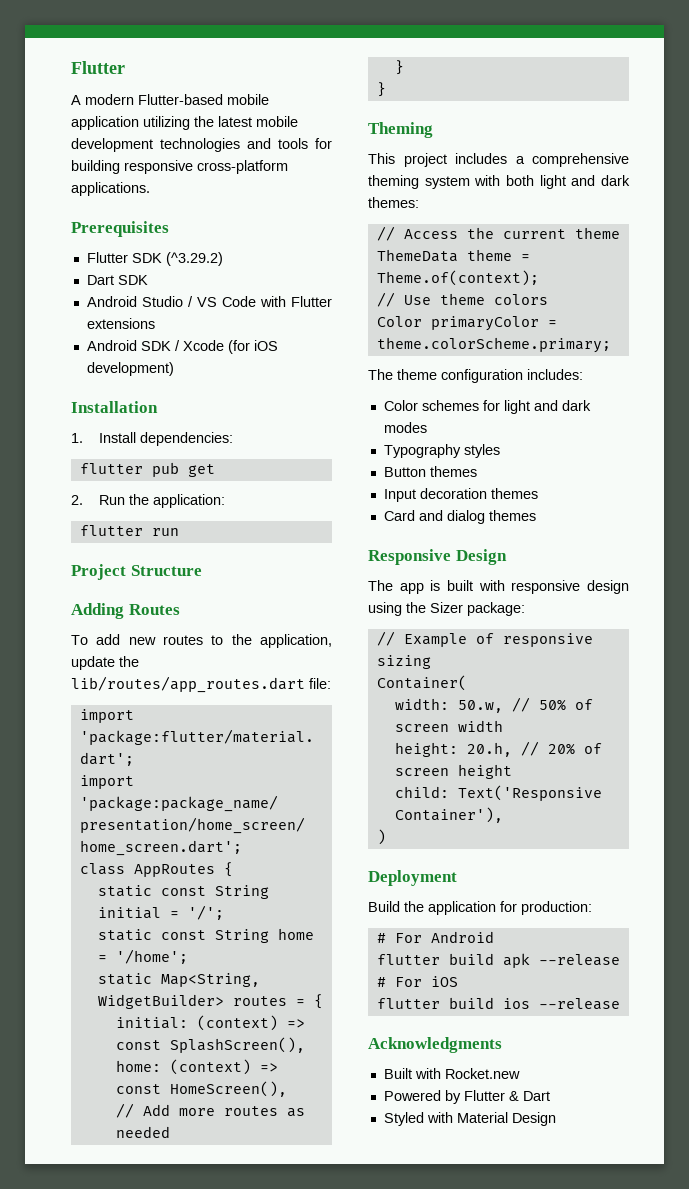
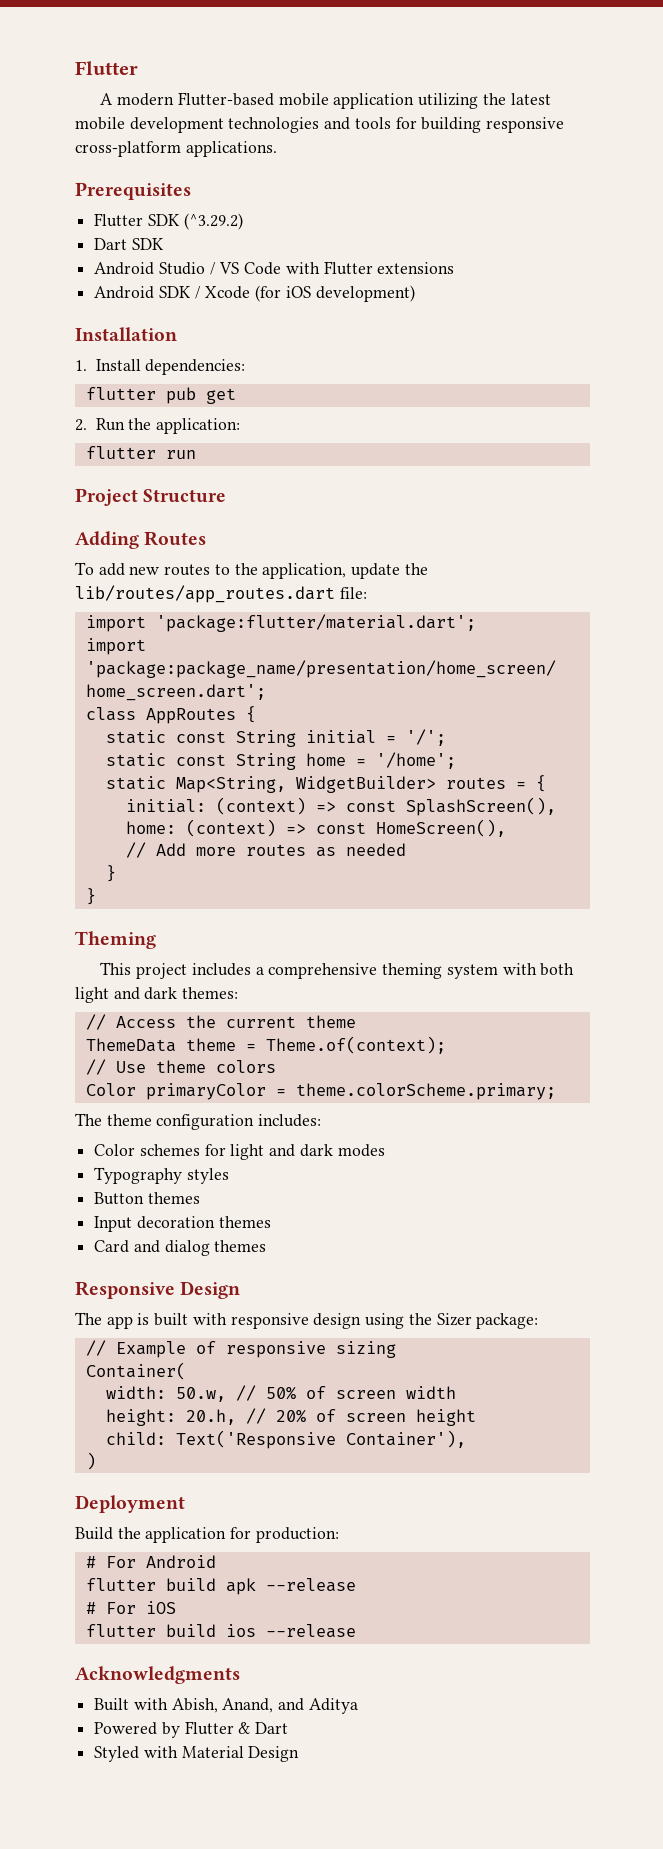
- Built with Rocket.new
+ Built with Abish, Anand, and Aditya

